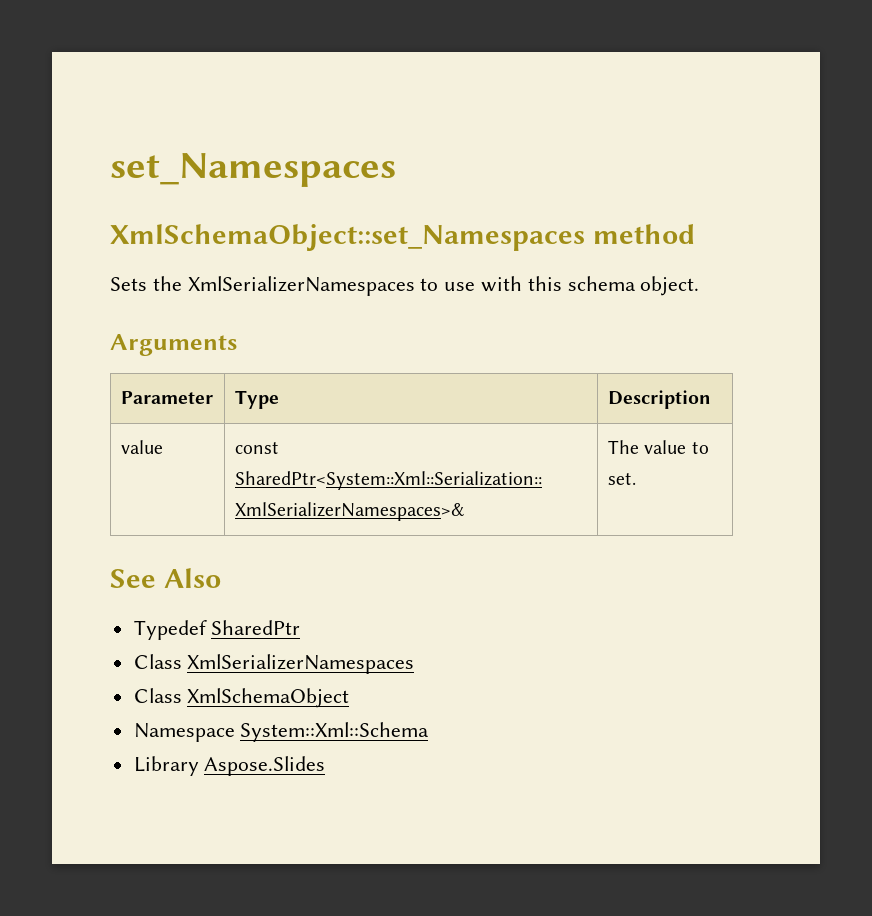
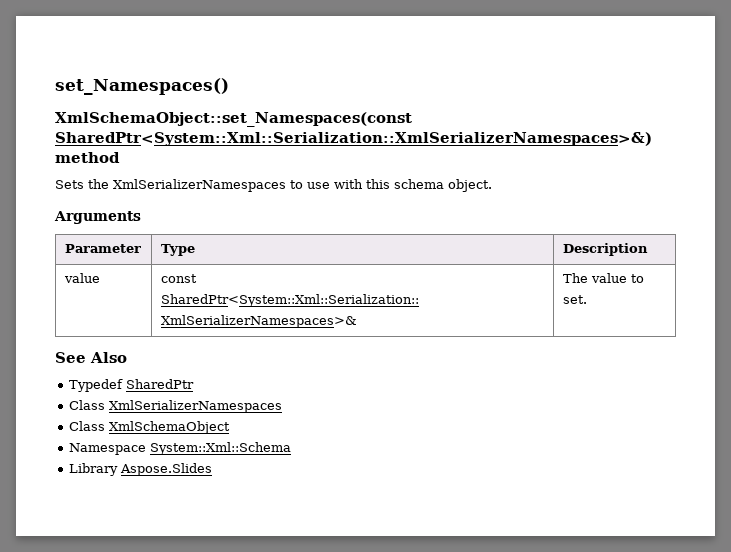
- set_Namespaces
- XmlSchemaObject::set_Namespaces method
+ set_Namespaces()
+ XmlSchemaObject::set_Namespaces(const SharedPtr<System::Xml::Serialization::XmlSerializerNamespaces>&) method

